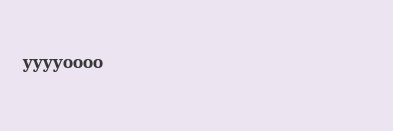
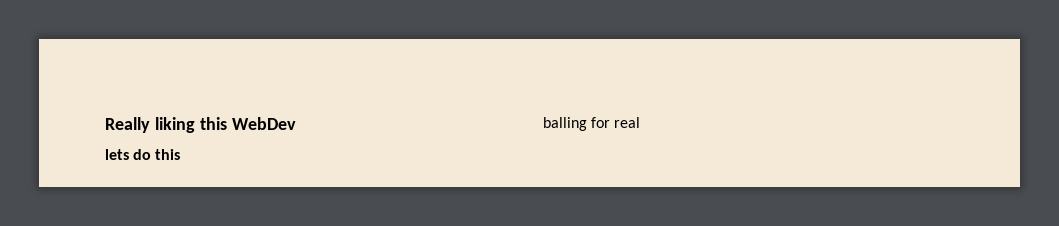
- yyyyoooo
+ Really liking this WebDev
+ lets do this
+ balling for real

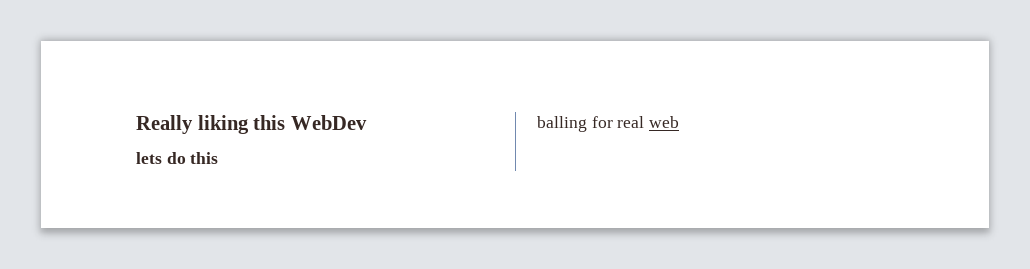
- balling for real
+ balling for real web

